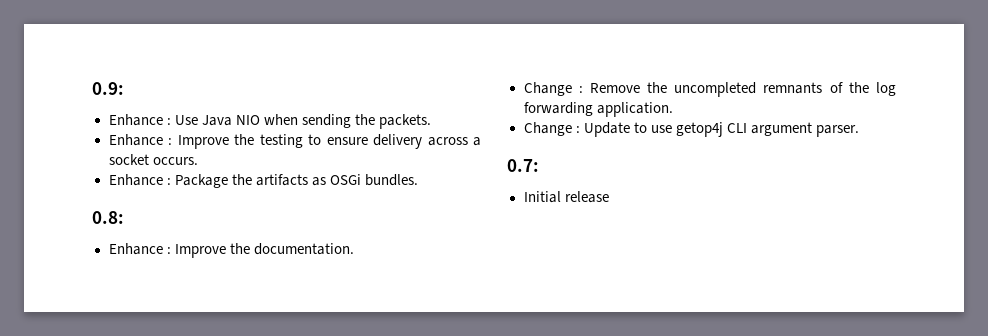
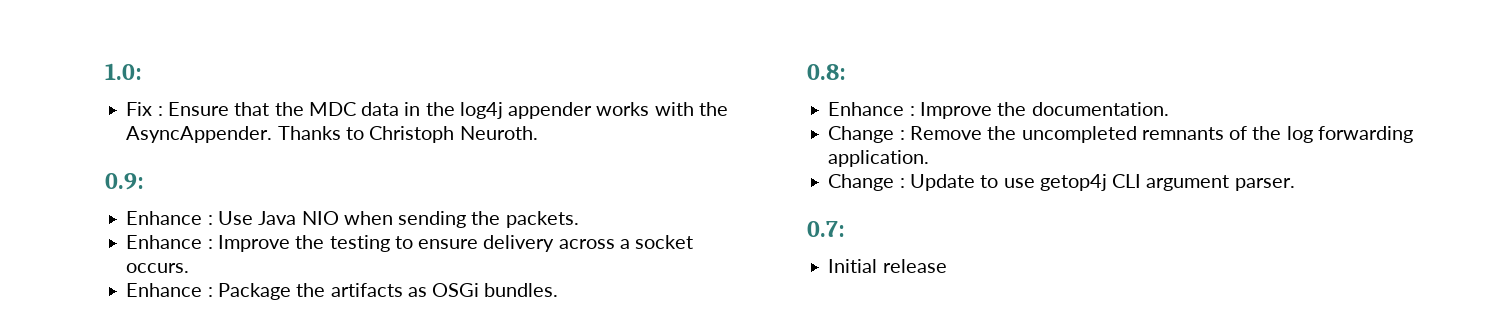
+ 1.0:
+ Fix : Ensure that the MDC data in the log4j appender works with the AsyncAppender. Thanks to Christoph Neuroth.

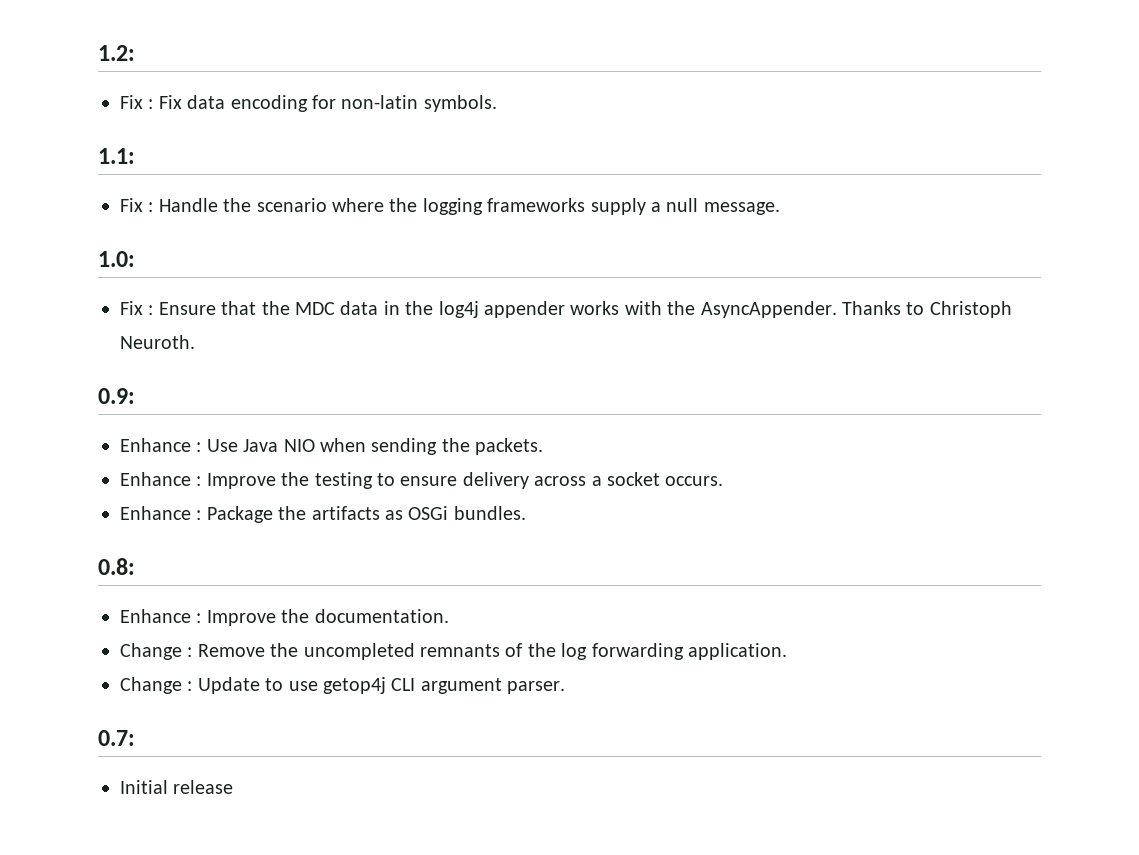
+ 1.2:
+ Fix : Fix data encoding for non-latin symbols.
+ 1.1:
+ Fix : Handle the scenario where the logging frameworks supply a null message.

